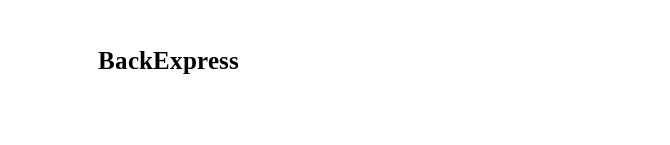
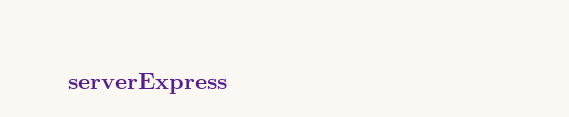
- BackExpress
+ serverExpress

